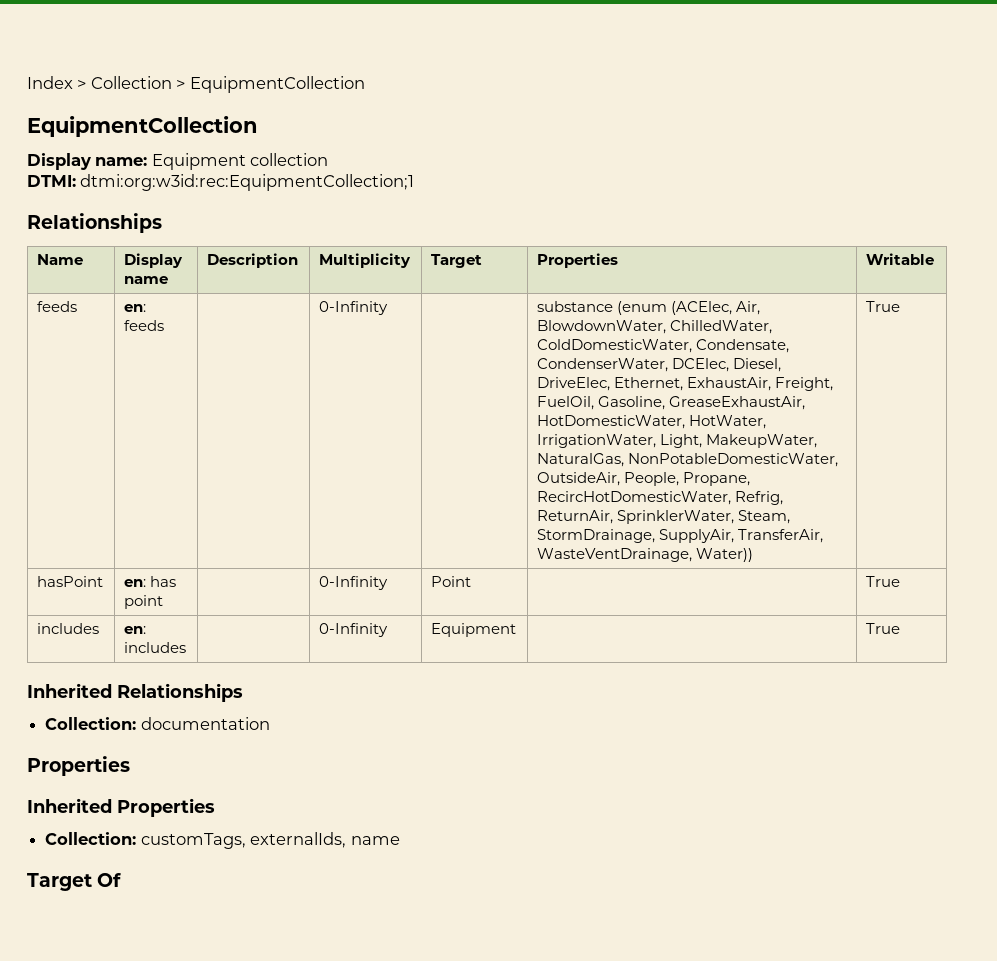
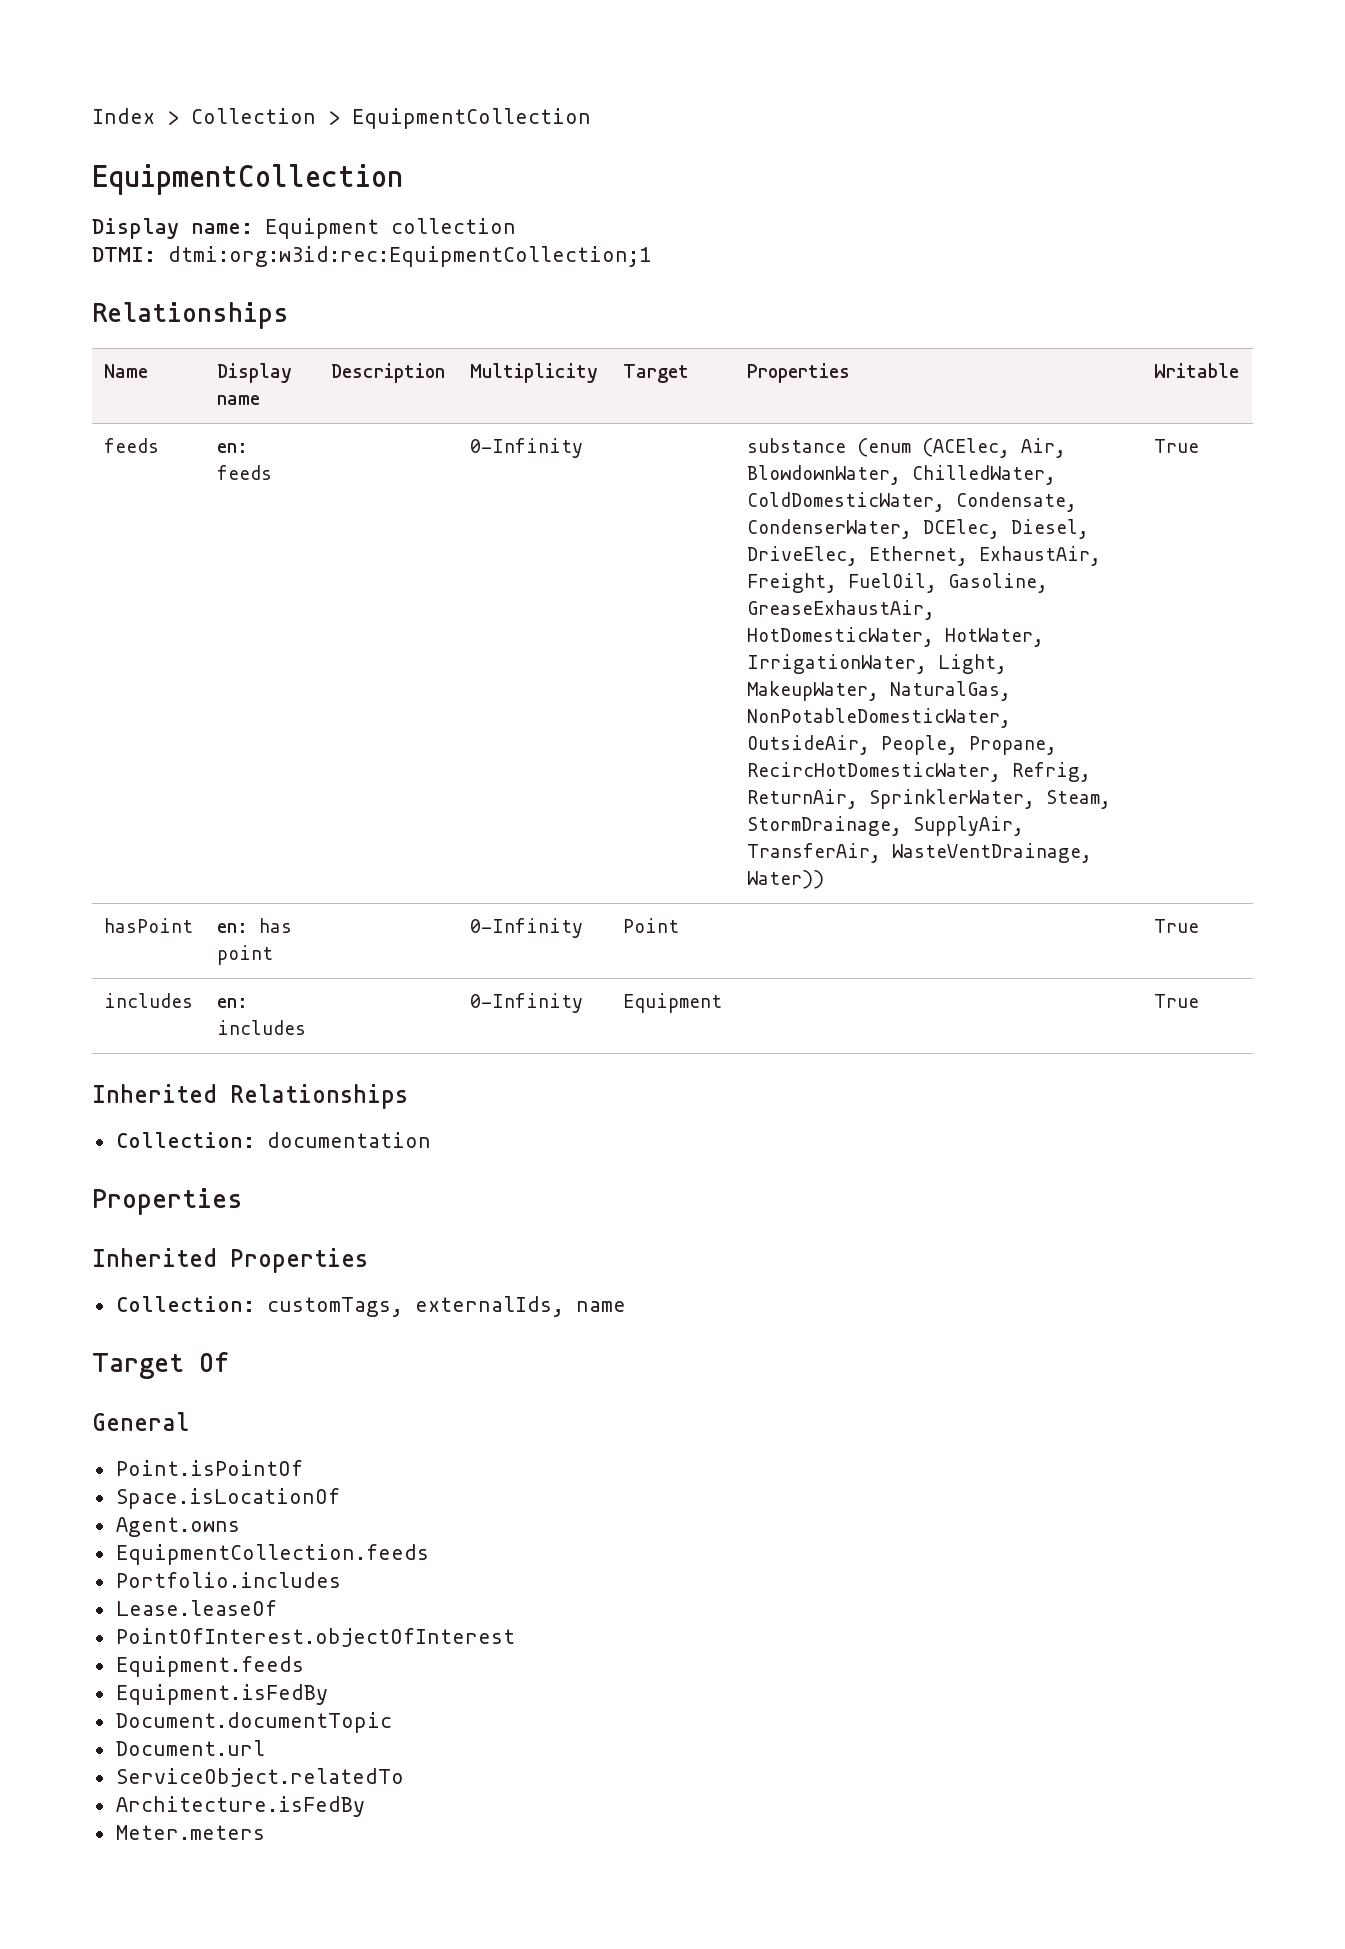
+ General
+ Point.isPointOf
+ Space.isLocationOf
+ Agent.owns
+ EquipmentCollection.feeds
+ Portfolio.includes
+ Lease.leaseOf
+ PointOfInterest.objectOfInterest
+ Equipment.feeds
+ Equipment.isFedBy
+ Document.documentTopic
+ Document.url
+ ServiceObject.relatedTo
+ Architecture.isFedBy
+ Meter.meters

